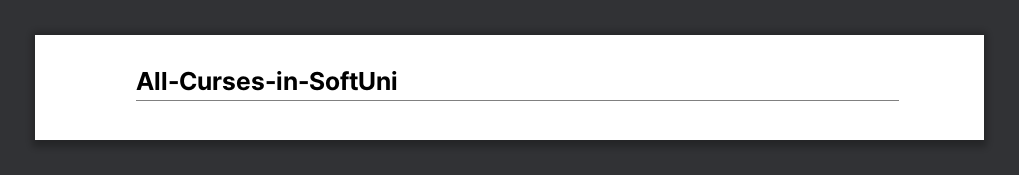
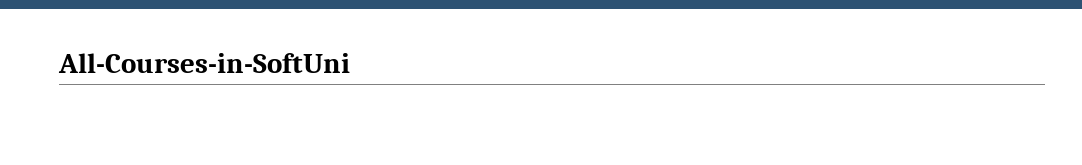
- All-Curses-in-SoftUni
+ All-Courses-in-SoftUni

